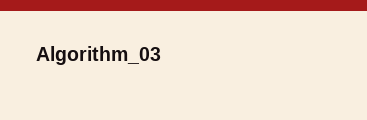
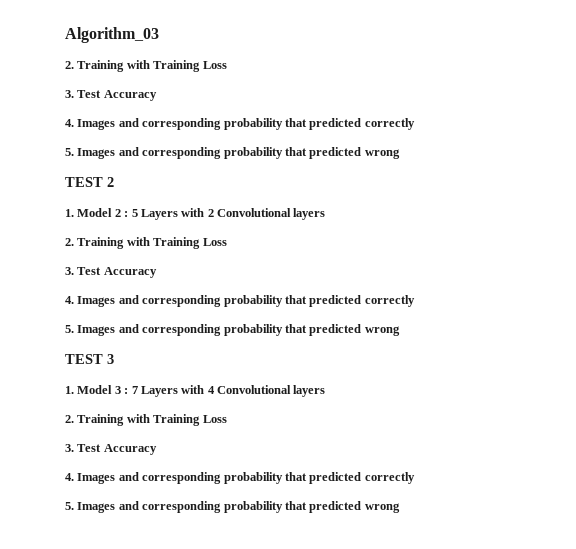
  Algorithm_03
+ 2. Training with Training Loss
+ 3. Test Accuracy
+ 4. Images and corresponding probability that predicted correctly
+ 5. Images and corresponding probability that predicted wrong
+ TEST 2
+ 1. Model 2 : 5 Layers with 2 Convolutional layers
+ 2. Training with Training Loss
+ 3. Test Accuracy
+ 4. Images and corresponding probability that predicted correctly
+ 5. Images and corresponding probability that predicted wrong
+ TEST 3
+ 1. Model 3 : 7 Layers with 4 Convolutional layers
+ 2. Training with Training Loss
+ 3. Test Accuracy
+ 4. Images and corresponding probability that predicted correctly
+ 5. Images and corresponding probability that predicted wrong

